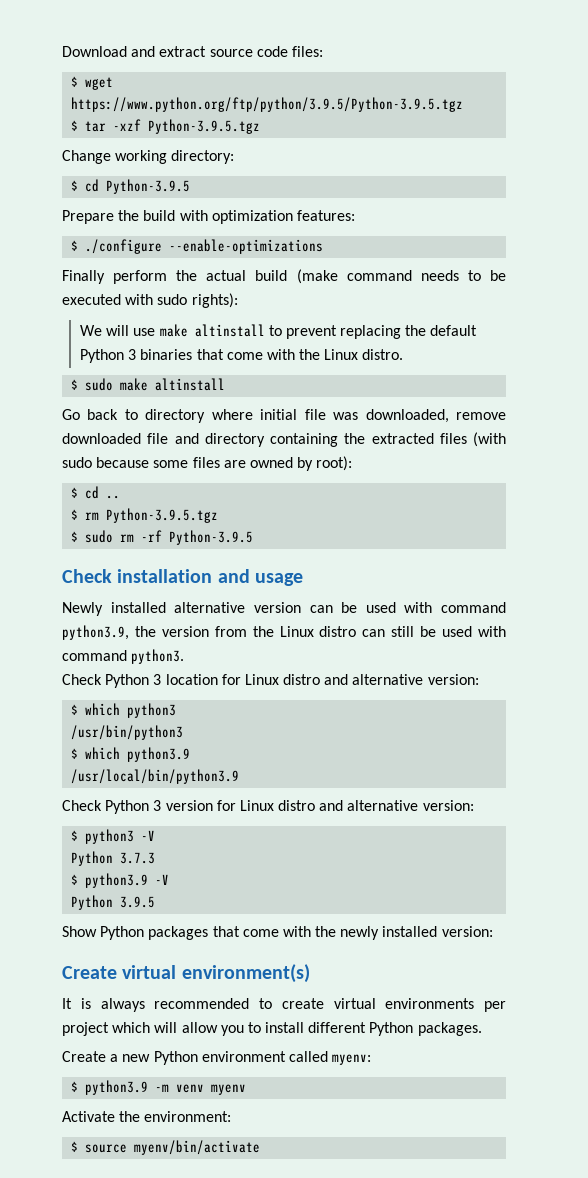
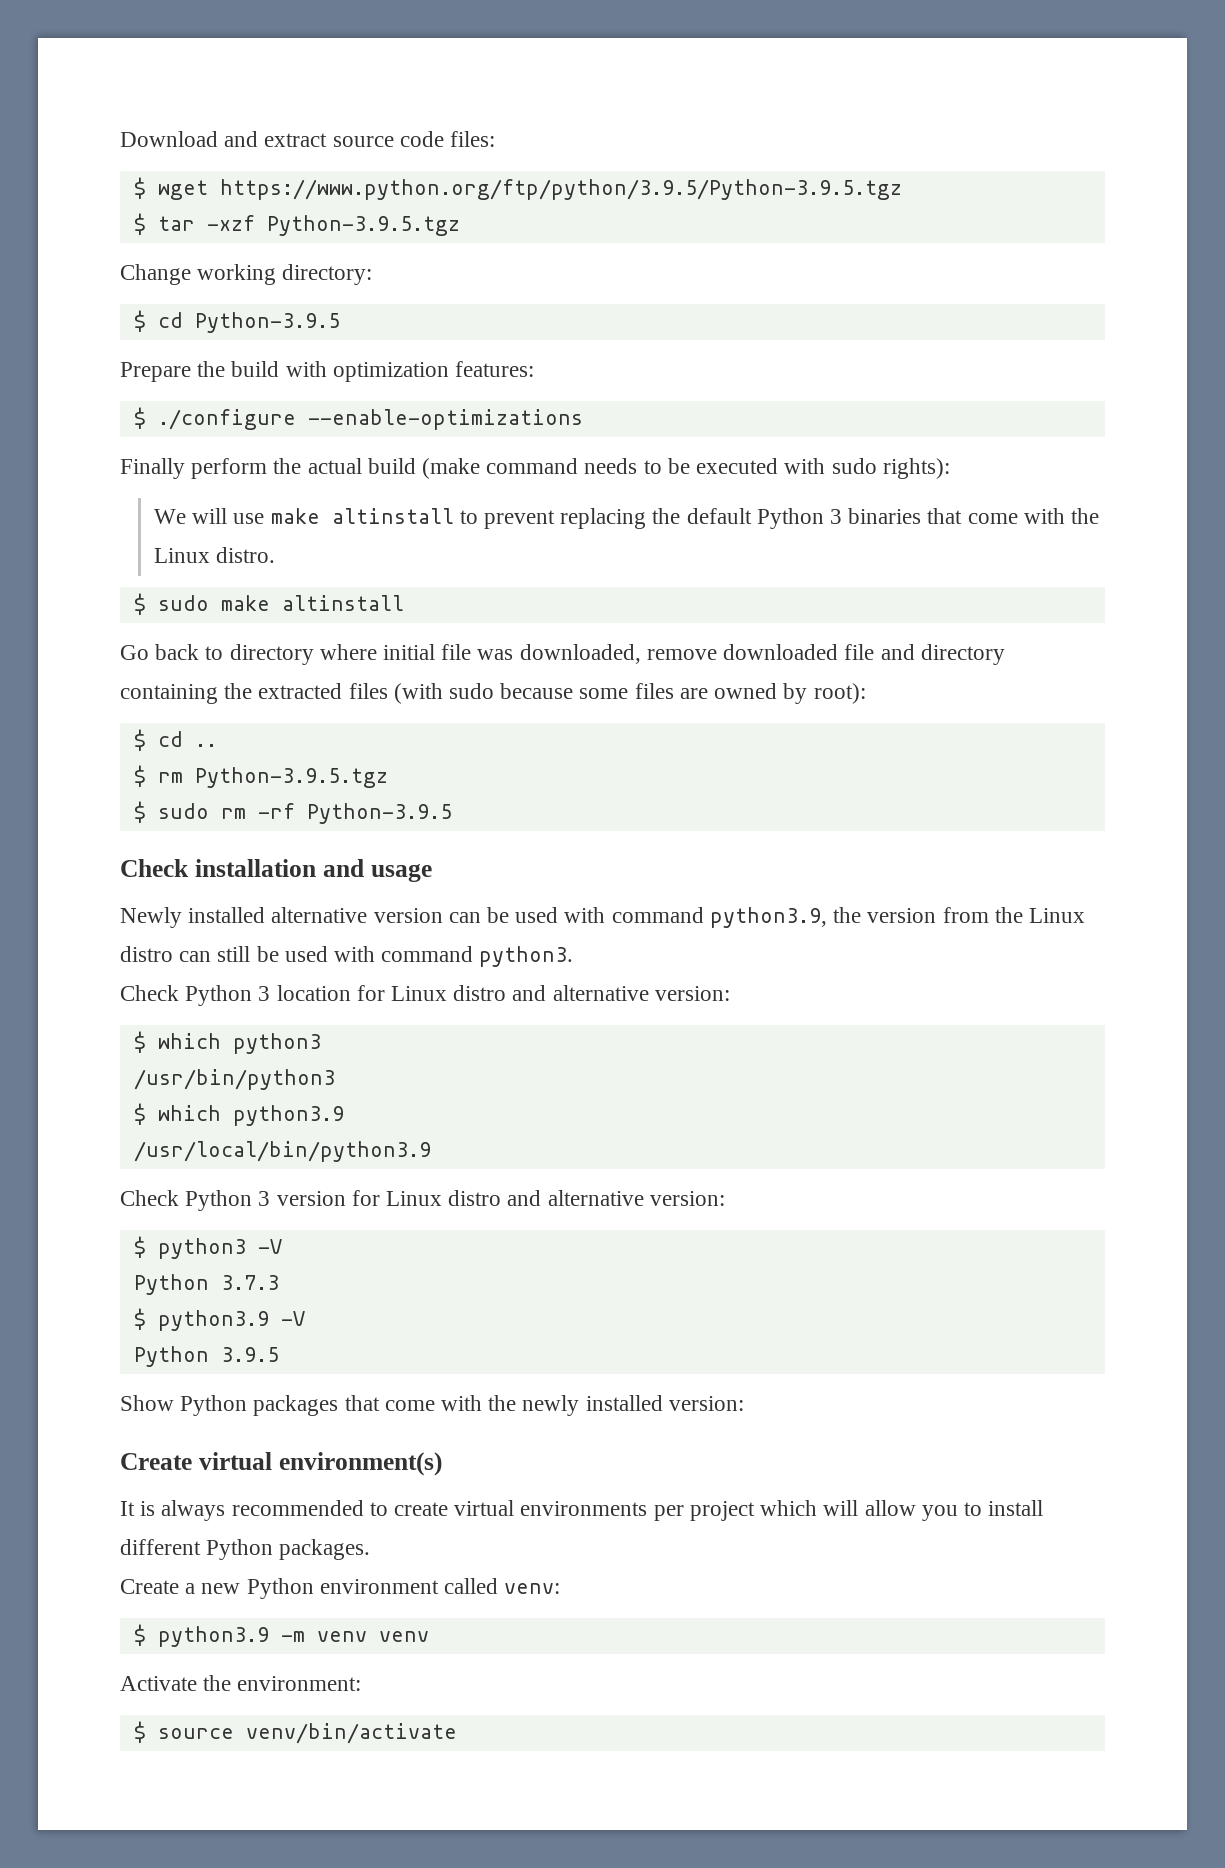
- Create a new Python environment called myenv:
+ Create a new Python environment called venv:
- $ python3.9 -m venv myenv
+ $ python3.9 -m venv venv
- $ source myenv/bin/activate
+ $ source venv/bin/activate

